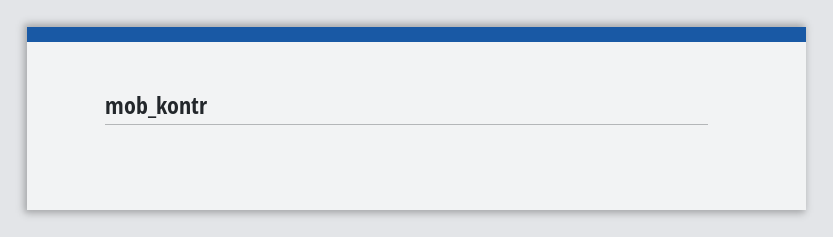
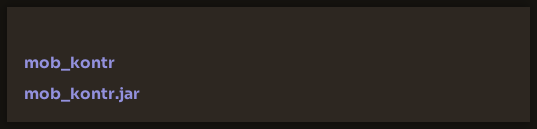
+ mob_kontr.jar

